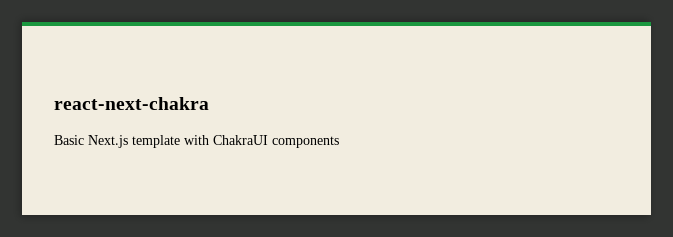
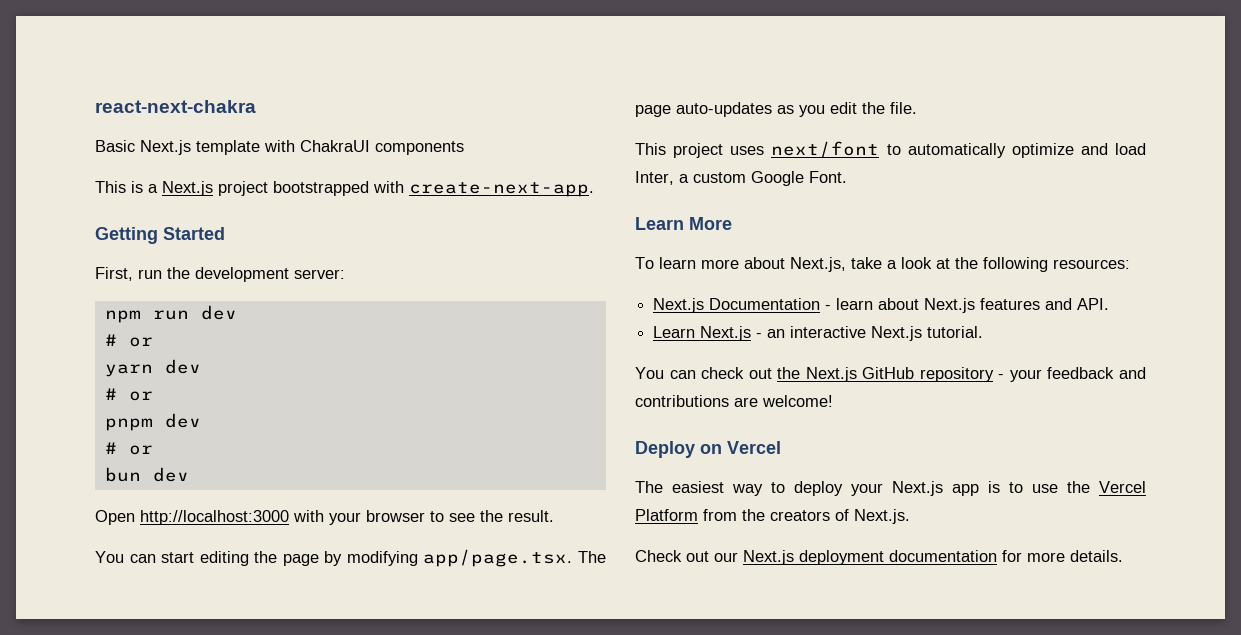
+ This is a Next.js project bootstrapped with create-next-app.
+ Getting Started
+ First, run the development server:
+ npm run dev
+ # or
+ yarn dev
+ # or
+ pnpm dev
+ # or
+ bun dev
+ Open http://localhost:3000 with your browser to see the result.
+ You can start editing the page by modifying app/page.tsx. The page auto-updates as you edit the file.
+ This project uses next/font to automatically optimize and load Inter, a custom Google Font.
+ Learn More
+ To learn more about Next.js, take a look at the following resources:
+ Next.js Documentation - learn about Next.js features and API.
+ Learn Next.js - an interactive Next.js tutorial.
+ You can check out the Next.js GitHub repository - your feedback and contributions are welcome!
+ Deploy on Vercel
+ The easiest way to deploy your Next.js app is to use the Vercel Platform from the creators of Next.js.
+ Check out our Next.js deployment documentation for more details.

